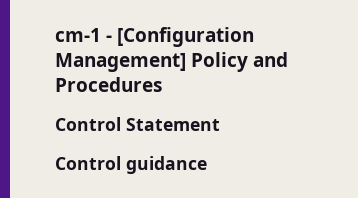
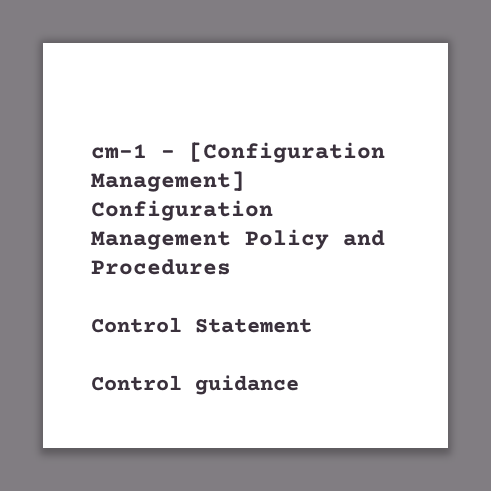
- cm-1 - [Configuration Management] Policy and Procedures
+ cm-1 - [Configuration Management] Configuration Management Policy and Procedures

